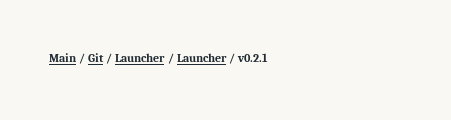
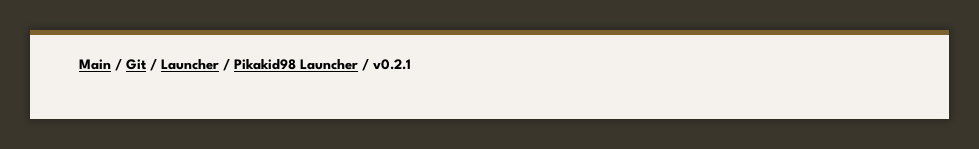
- Main / Git / Launcher / Launcher / v0.2.1
+ Main / Git / Launcher / Pikakid98 Launcher / v0.2.1

